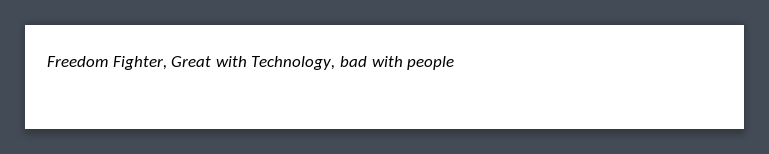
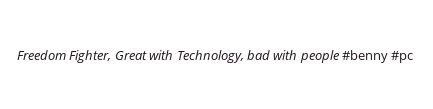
- Freedom Fighter, Great with Technology, bad with people
+ Freedom Fighter, Great with Technology, bad with people #benny #pc

